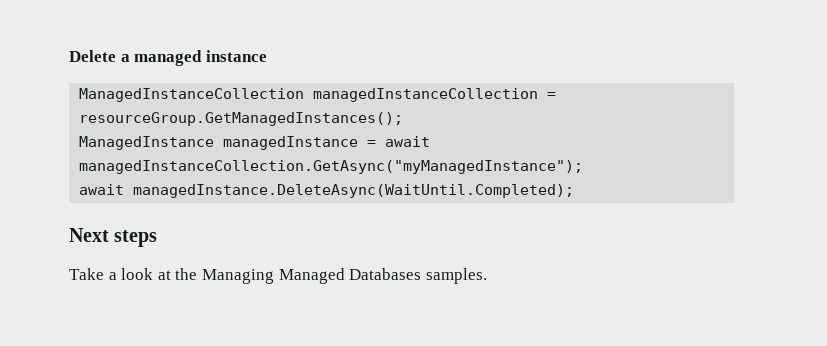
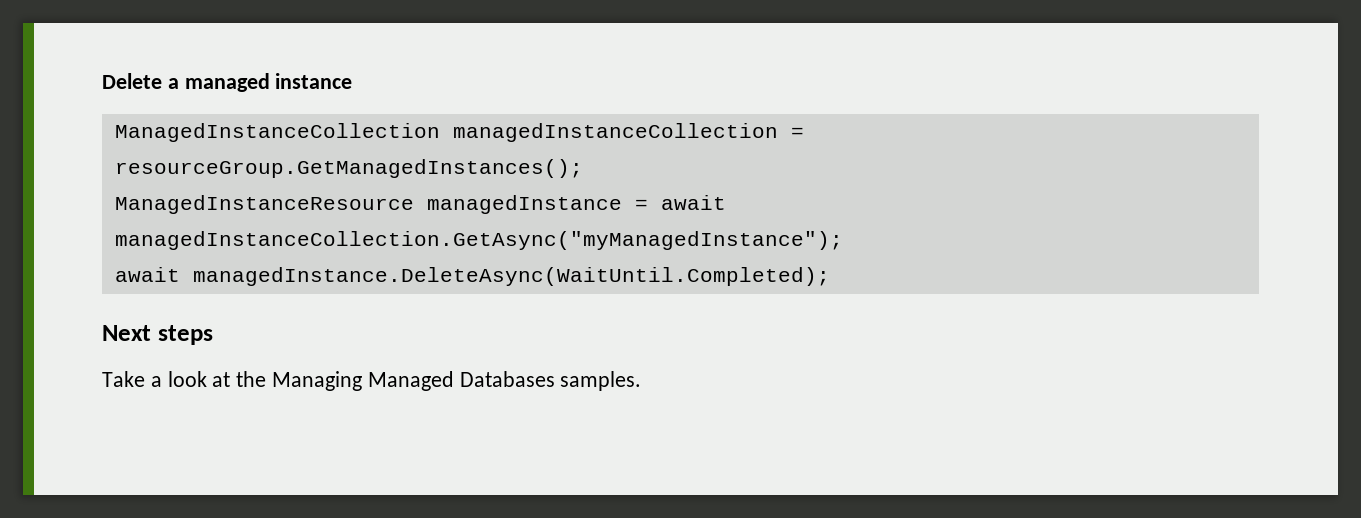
- ManagedInstance managedInstance = await managedInstanceCollection.GetAsync("myManagedInstance");
+ ManagedInstanceResource managedInstance = await managedInstanceCollection.GetAsync("myManagedInstance");

